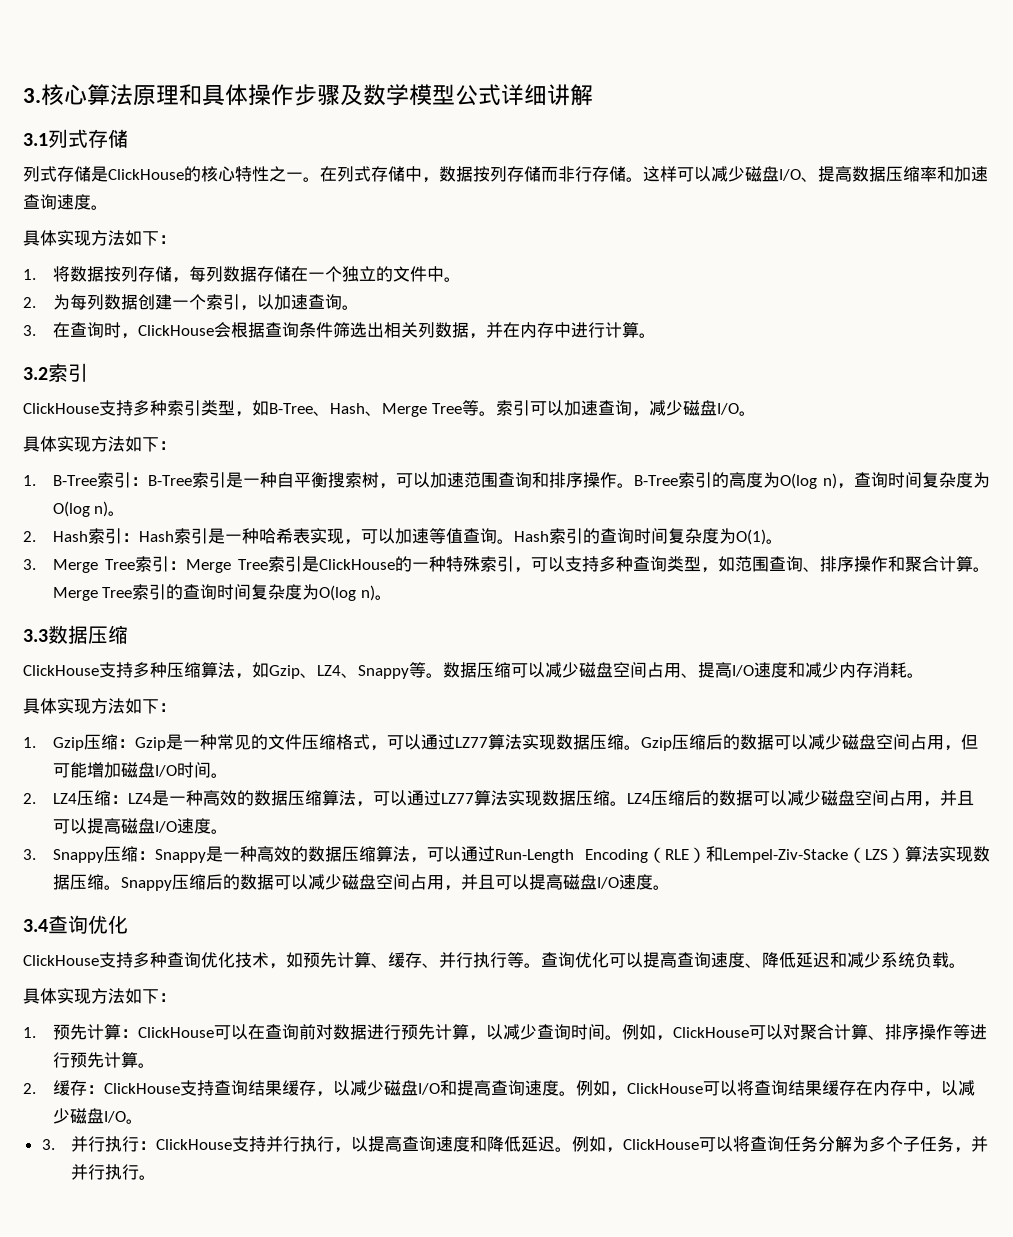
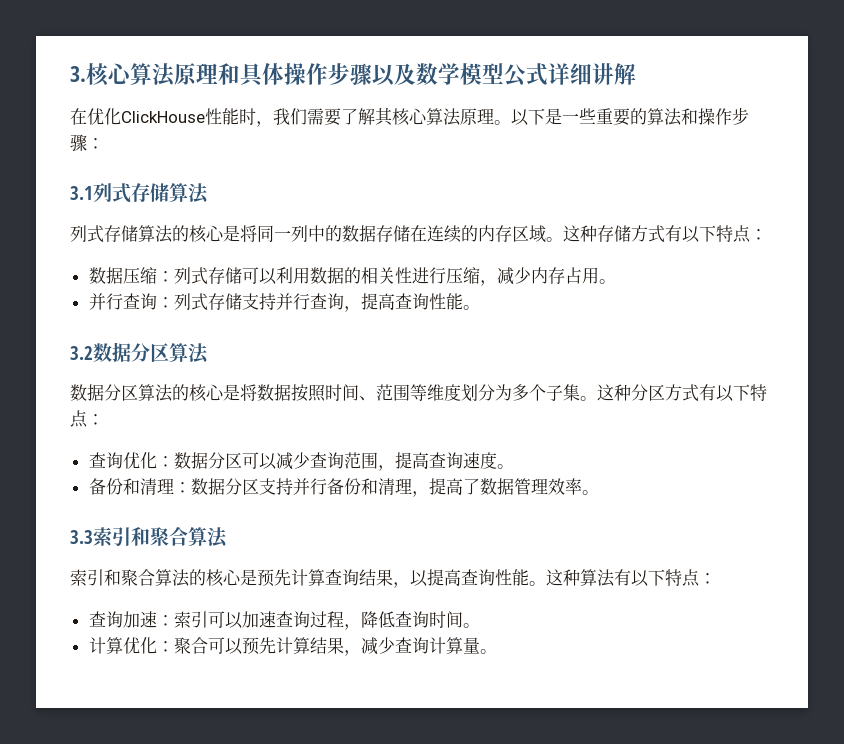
- 3.核心算法原理和具体操作步骤及数学模型公式详细讲解
+ 3.核心算法原理和具体操作步骤以及数学模型公式详细讲解
+ 在优化ClickHouse性能时，我们需要了解其核心算法原理。以下是一些重要的算法和操作步骤：
- 3.1列式存储
- 列式存储是ClickHouse的核心特性之一。在列式存储中，数据按列存储而非行存储。这样可以减少磁盘I/O、提高数据压缩率和加速查询速度。
- 具体实现方法如下：
- 1.将数据按列存储，每列数据存储在一个独立的文件中。
- 2.为每列数据创建一个索引，以加速查询。
- 3.在查询时，ClickHouse会根据查询条件筛选出相关列数据，并在内存中进行计算。
- 3.2索引
- ClickHouse支持多种索引类型，如B-Tree、Hash、Merge Tree等。索引可以加速查询，减少磁盘I/O。
- 具体实现方法如下：
- 1. B-Tree索引：B-Tree索引是一种自平衡搜索树，可以加速范围查询和排序操作。B-Tree索引的高度为O(log n)，查询时间复杂度为O(log n)。
- 2. Hash索引：Hash索引是一种哈希表实现，可以加速等值查询。Hash索引的查询时间复杂度为O(1)。
- 3. Merge Tree索引：Merge Tree索引是ClickHouse的一种特殊索引，可以支持多种查询类型，如范围查询、排序操作和聚合计算。Merge Tree索引的查询时间复杂度为O(log n)。
- 3.3数据压缩
- ClickHouse支持多种压缩算法，如Gzip、LZ4、Snappy等。数据压缩可以减少磁盘空间占用、提高I/O速度和减少内存消耗。
- 具体实现方法如下：
- 1. Gzip压缩：Gzip是一种常见的文件压缩格式，可以通过LZ77算法实现数据压缩。Gzip压缩后的数据可以减少磁盘空间占用，但可能增加磁盘I/O时间。
- 2. LZ4压缩：LZ4是一种高效的数据压缩算法，可以通过LZ77算法实现数据压缩。LZ4压缩后的数据可以减少磁盘空间占用，并且可以提高磁盘I/O速度。
- 3. Snappy压缩：Snappy是一种高效的数据压缩算法，可以通过Run-Length Encoding（RLE）和Lempel-Ziv-Stacke（LZS）算法实现数据压缩。Snappy压缩后的数据可以减少磁盘空间占用，并且可以提高磁盘I/O速度。
- 3.4查询优化
- ClickHouse支持多种查询优化技术，如预先计算、缓存、并行执行等。查询优化可以提高查询速度、降低延迟和减少系统负载。
- 具体实现方法如下：
- 1.预先计算：ClickHouse可以在查询前对数据进行预先计算，以减少查询时间。例如，ClickHouse可以对聚合计算、排序操作等进行预先计算。
- 2.缓存：ClickHouse支持查询结果缓存，以减少磁盘I/O和提高查询速度。例如，ClickHouse可以将查询结果缓存在内存中，以减少磁盘I/O。
- 3.并行执行：ClickHouse支持并行执行，以提高查询速度和降低延迟。例如，ClickHouse可以将查询任务分解为多个子任务，并并行执行。
+ 3.1列式存储算法
+ 列式存储算法的核心是将同一列中的数据存储在连续的内存区域。这种存储方式有以下特点：
+ 数据压缩：列式存储可以利用数据的相关性进行压缩，减少内存占用。
+ 并行查询：列式存储支持并行查询，提高查询性能。
+ 3.2数据分区算法
+ 数据分区算法的核心是将数据按照时间、范围等维度划分为多个子集。这种分区方式有以下特点：
+ 查询优化：数据分区可以减少查询范围，提高查询速度。
+ 备份和清理：数据分区支持并行备份和清理，提高了数据管理效率。
+ 3.3索引和聚合算法
+ 索引和聚合算法的核心是预先计算查询结果，以提高查询性能。这种算法有以下特点：
+ 查询加速：索引可以加速查询过程，降低查询时间。
+ 计算优化：聚合可以预先计算结果，减少查询计算量。

